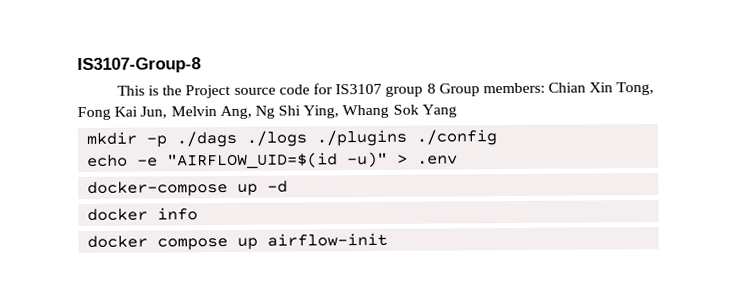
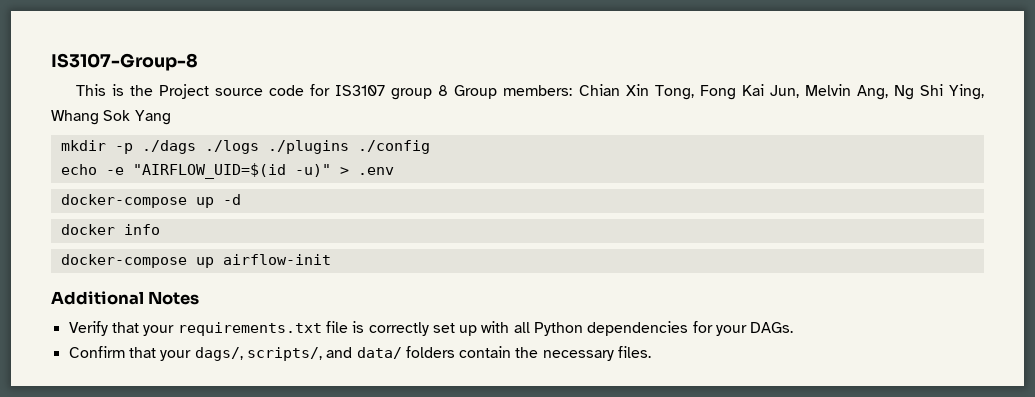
- docker compose up airflow-init
+ docker-compose up airflow-init
+ Additional Notes
+ Verify that your requirements.txt file is correctly set up with all Python dependencies for your DAGs.
+ Confirm that your dags/, scripts/, and data/ folders contain the necessary files.

